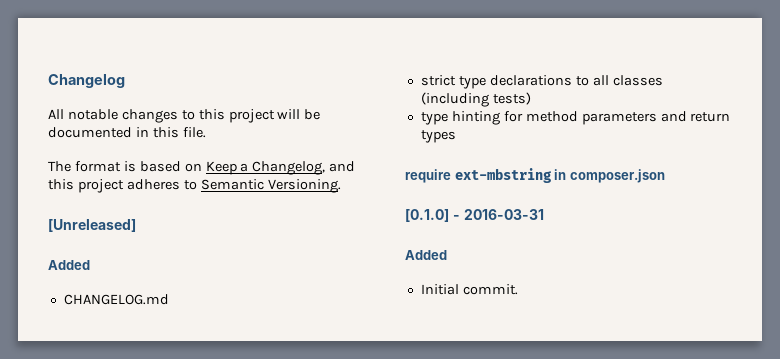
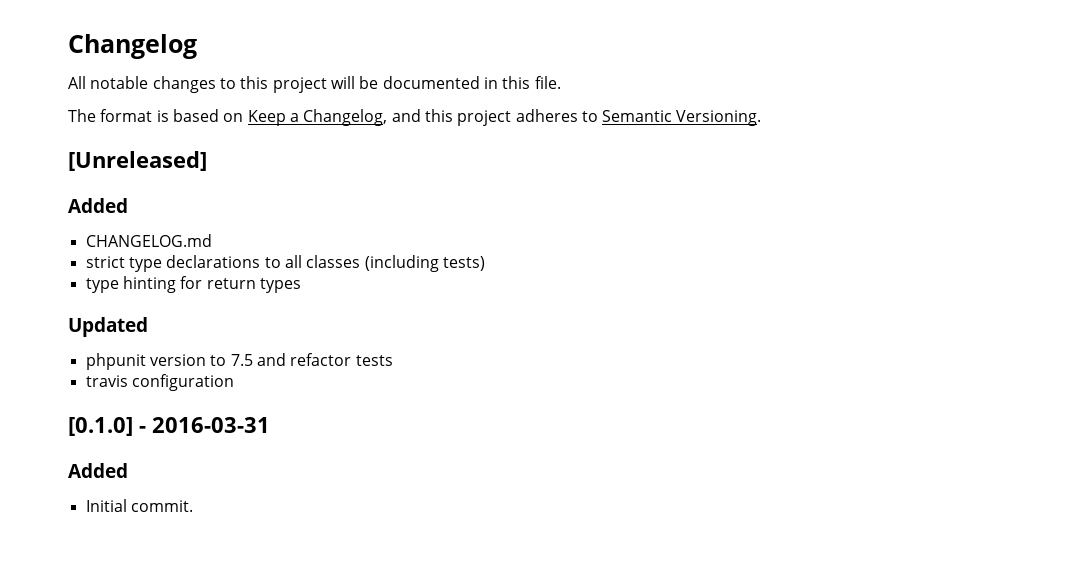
- type hinting for method parameters and return types
+ type hinting for return types
- require ext-mbstring in composer.json
+ Updated
+ phpunit version to 7.5 and refactor tests
+ travis configuration

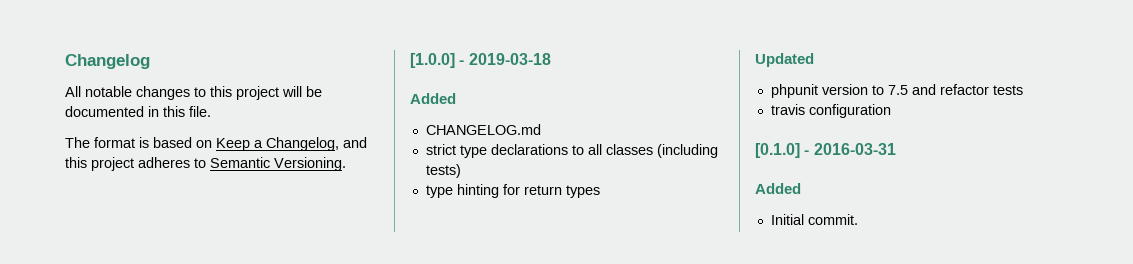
- [Unreleased]
+ [1.0.0] - 2019-03-18

